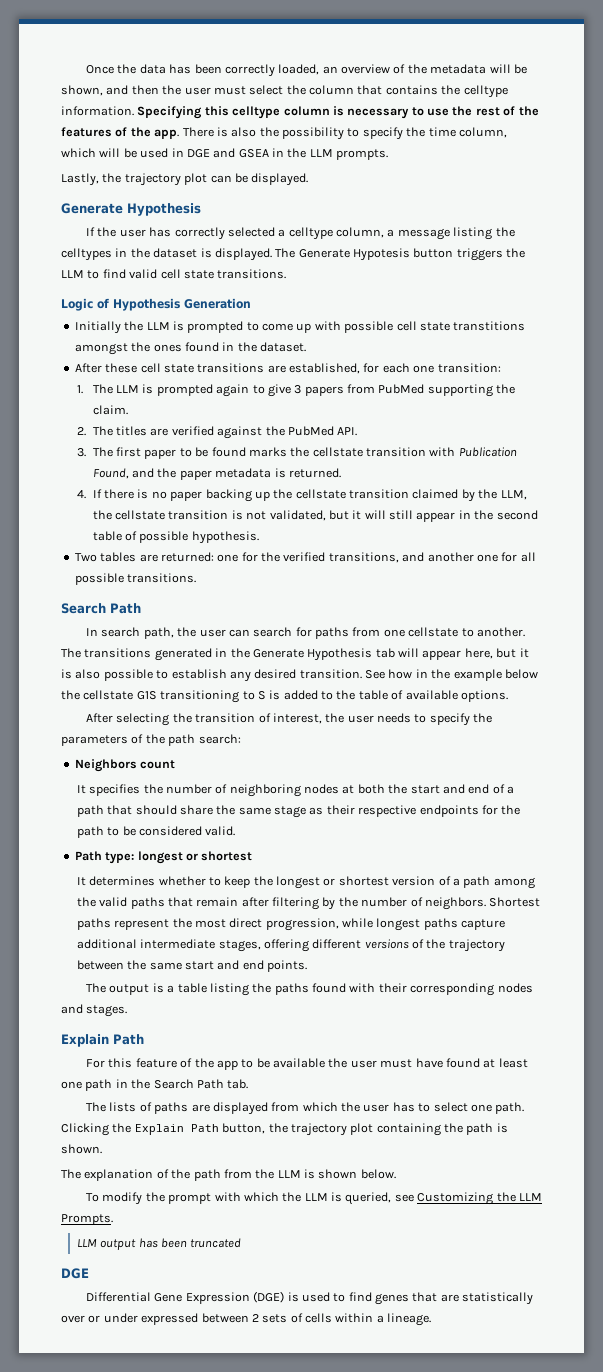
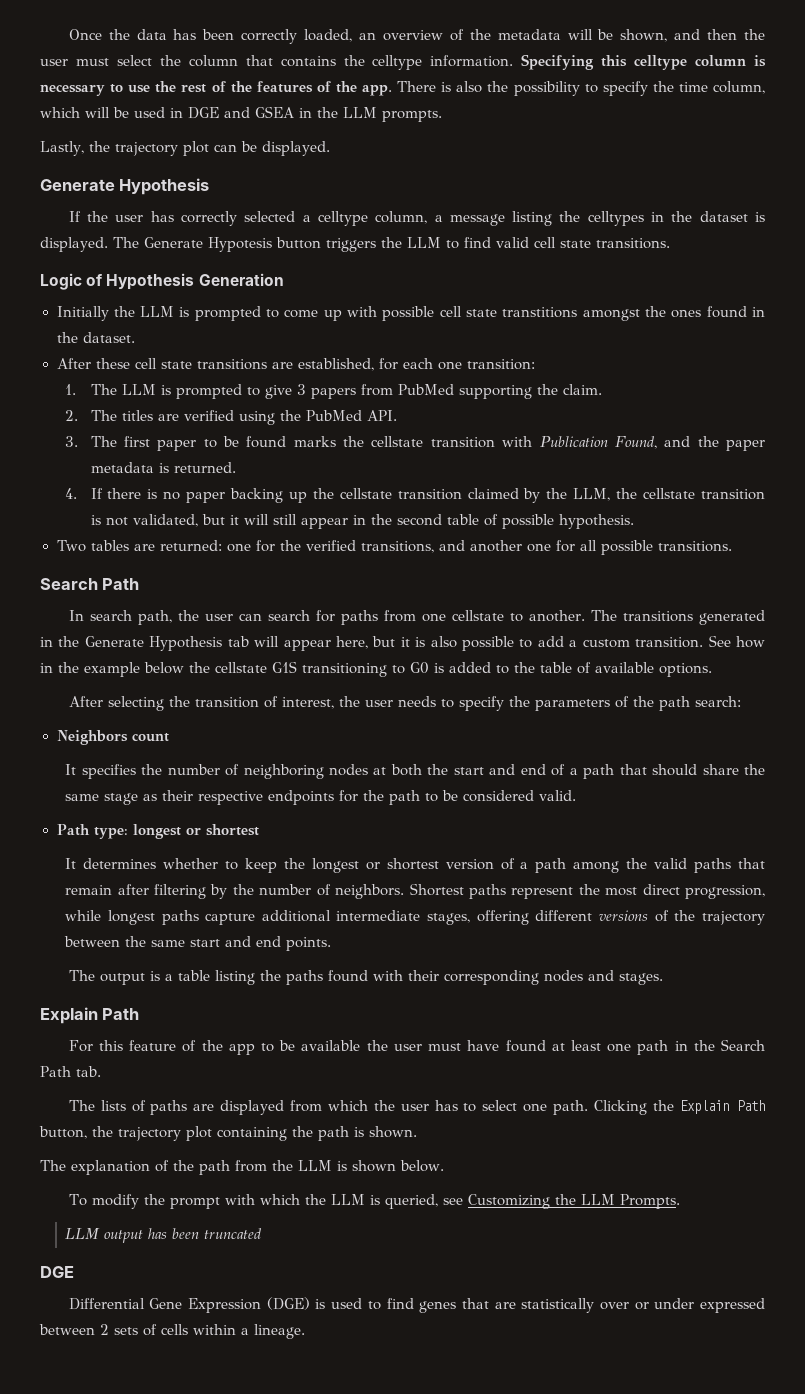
- 1. The LLM is prompted again to give 3 papers from PubMed supporting the claim.
+ 1. The LLM is prompted to give 3 papers from PubMed supporting the claim.
- 2. The titles are verified against the PubMed API.
+ 2. The titles are verified using the PubMed API.
- The transitions generated in the Generate Hypothesis tab will appear here, but it is also possible to establish any desired transition.
+ The transitions generated in the Generate Hypothesis tab will appear here, but it is also possible to add a custom transition.
- See how in the example below the cellstate G1S transitioning to S is added to the table of available options.
+ See how in the example below the cellstate G1S transitioning to G0 is added to the table of available options.

